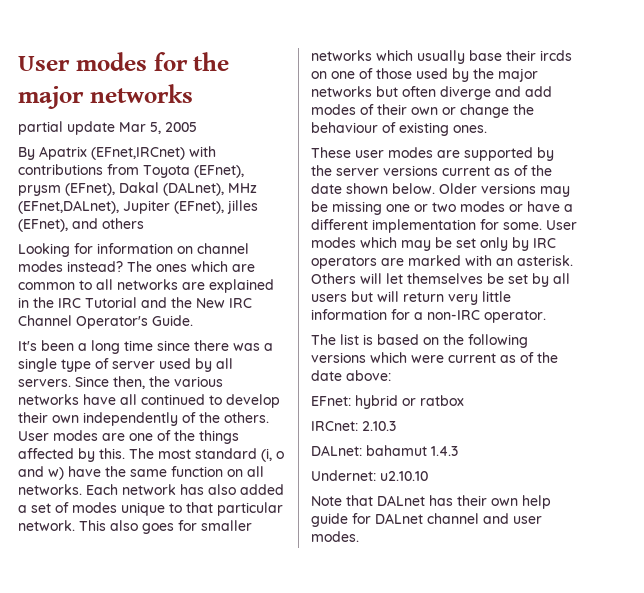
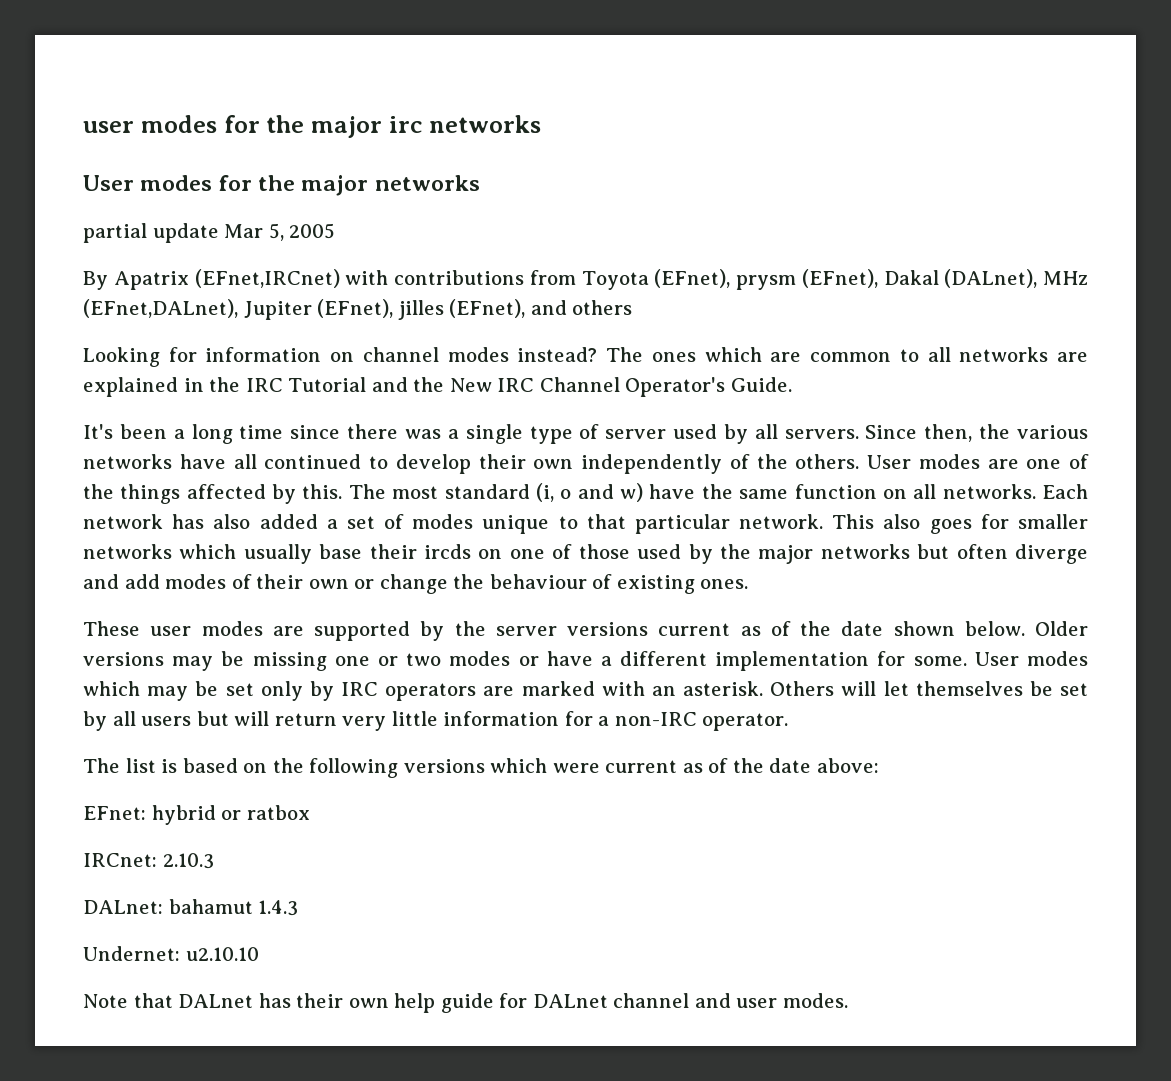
+ user modes for the major irc networks

